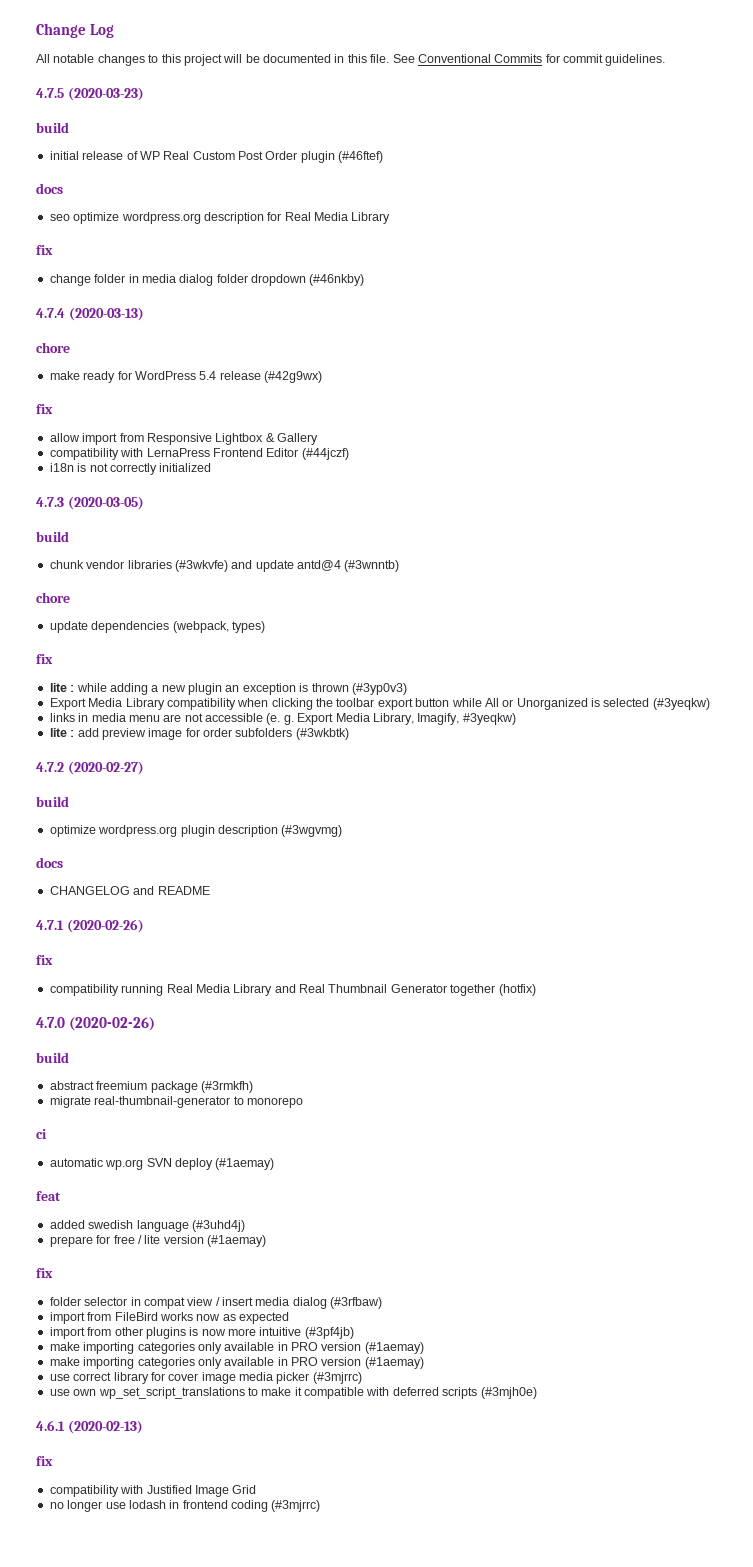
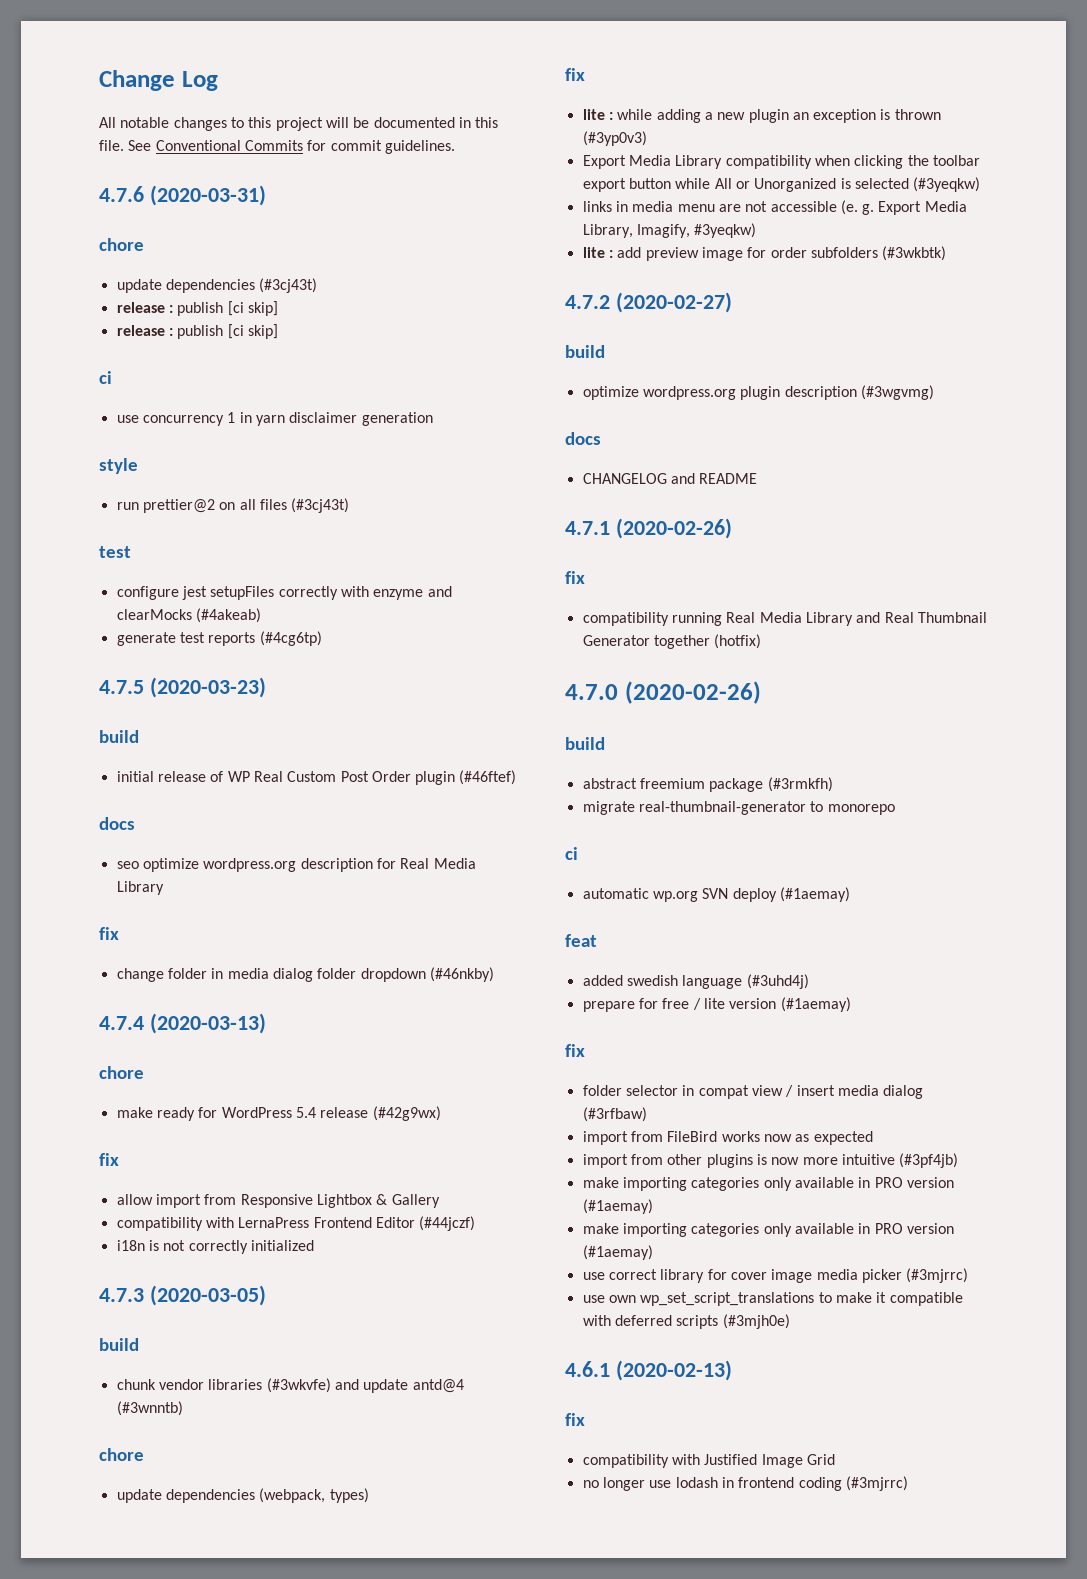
+ 4.7.6 (2020-03-31)
+ chore
+ update dependencies (#3cj43t)
+ release : publish [ci skip]
+ release : publish [ci skip]
+ ci
+ use concurrency 1 in yarn disclaimer generation
+ style
+ run prettier@2 on all files (#3cj43t)
+ test
+ configure jest setupFiles correctly with enzyme and clearMocks (#4akeab)
+ generate test reports (#4cg6tp)

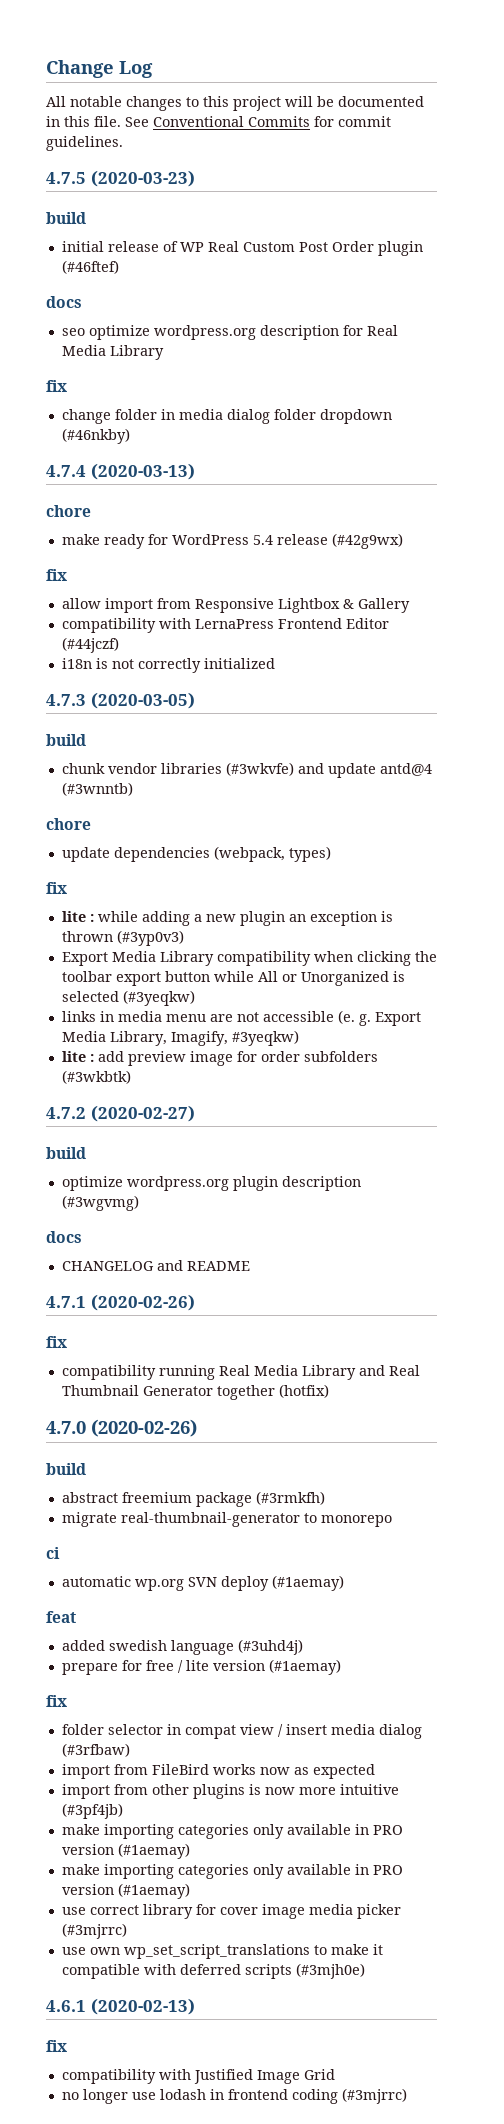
- 4.7.6 (2020-03-31)
- chore
- update dependencies (#3cj43t)
- release : publish [ci skip]
- release : publish [ci skip]
- ci
- use concurrency 1 in yarn disclaimer generation
- style
- run prettier@2 on all files (#3cj43t)
- test
- configure jest setupFiles correctly with enzyme and clearMocks (#4akeab)
- generate test reports (#4cg6tp)

